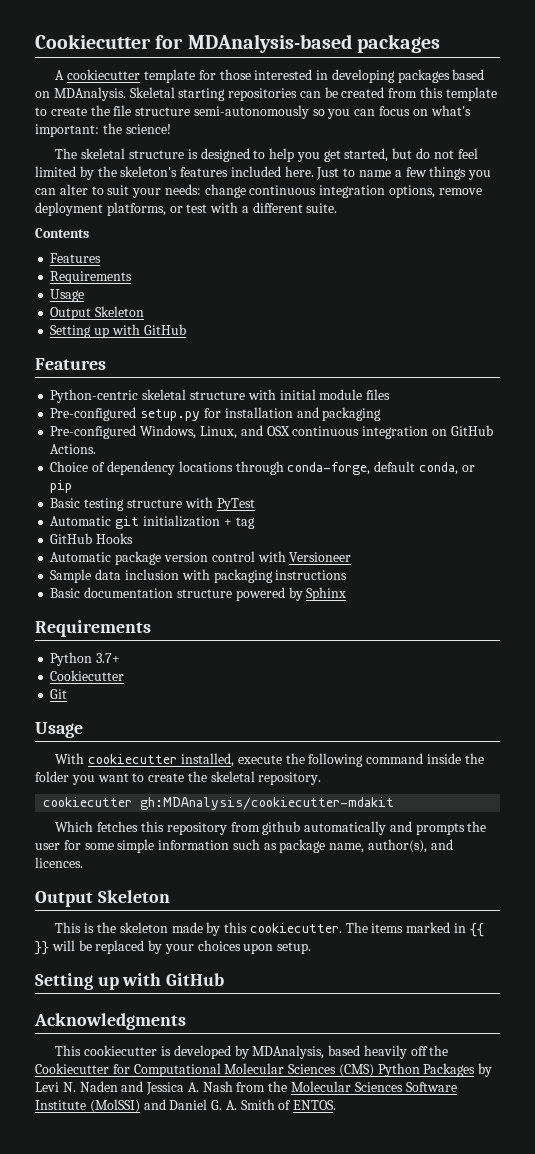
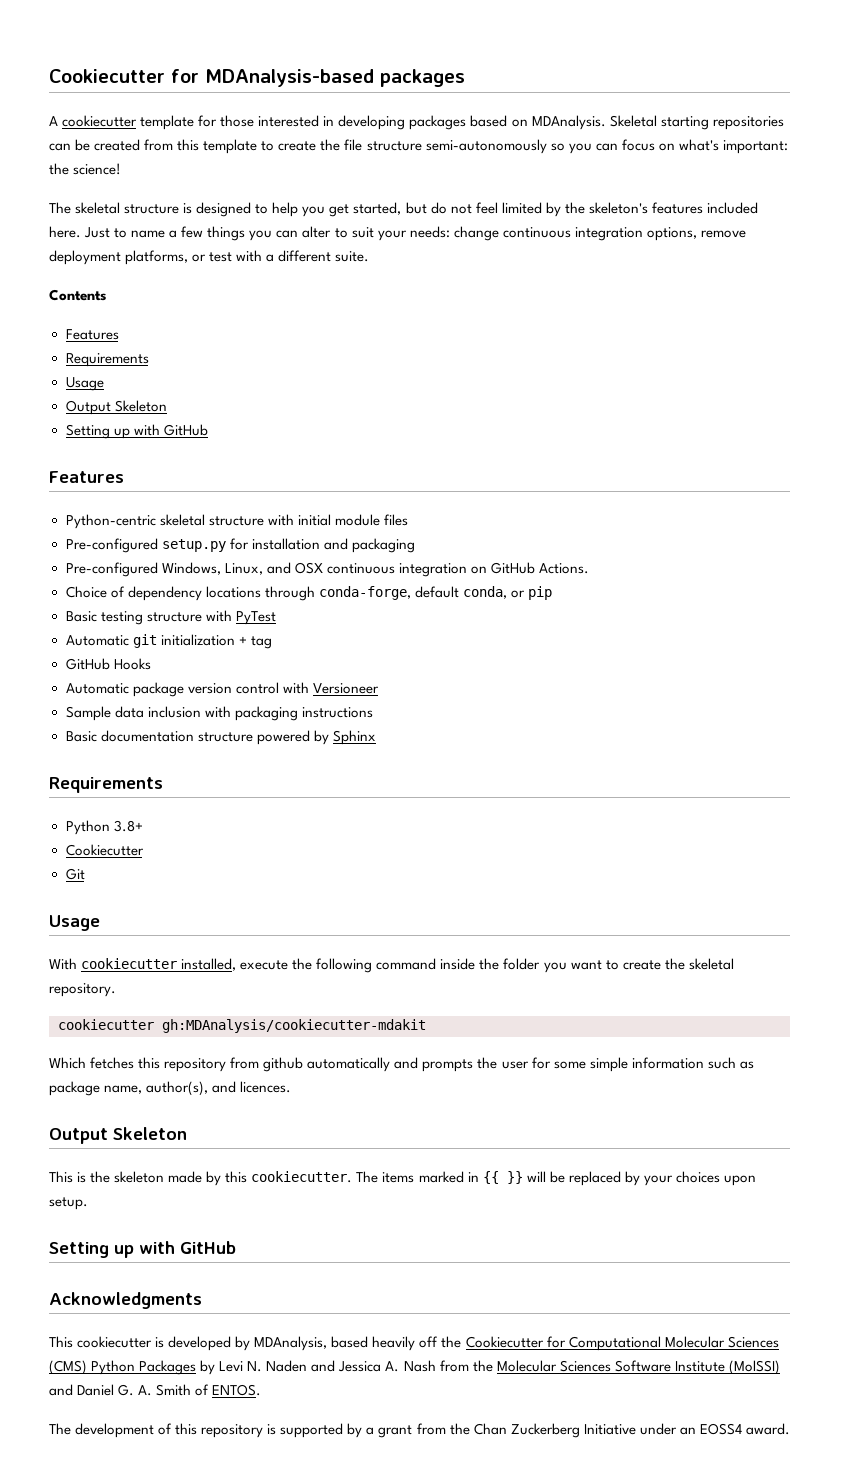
- Python 3.7+
+ Python 3.8+
+ The development of this repository is supported by a grant from the Chan Zuckerberg Initiative under an EOSS4 award.

